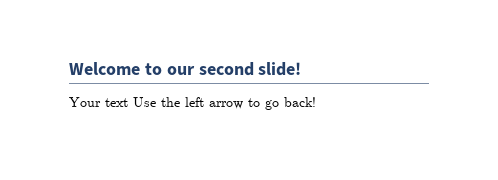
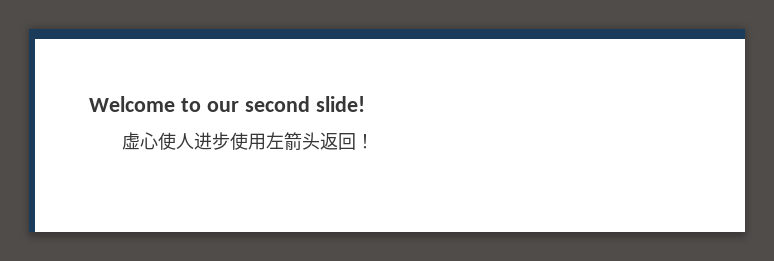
- Your text Use the left arrow to go back!
+ 虚心使人进步使用左箭头返回！

